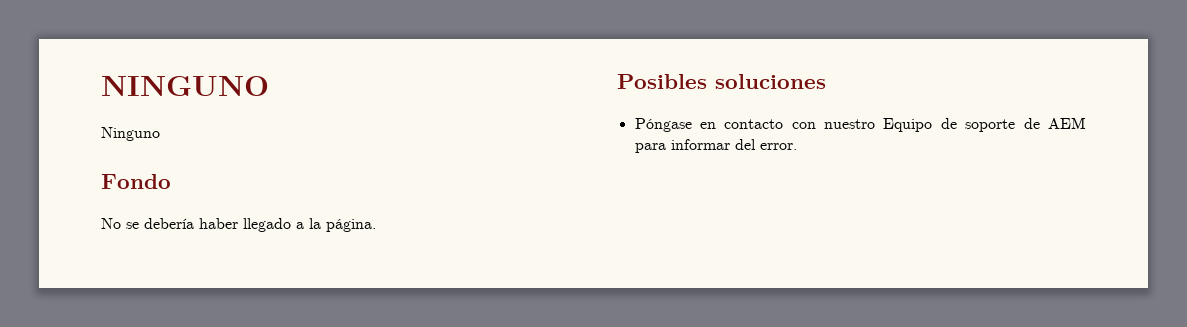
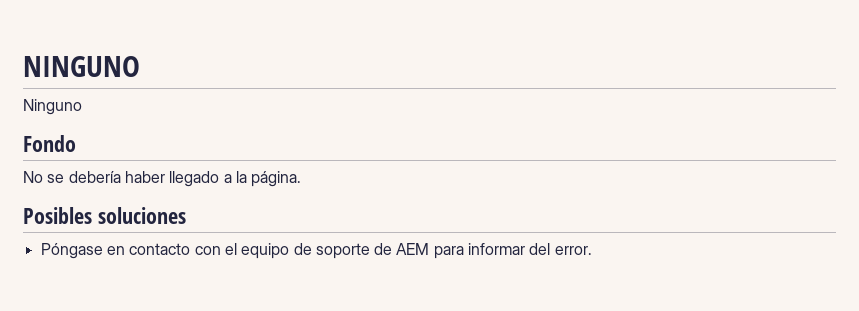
- Póngase en contacto con nuestro Equipo de soporte de AEM para informar del error.
+ Póngase en contacto con el equipo de soporte de AEM para informar del error.

